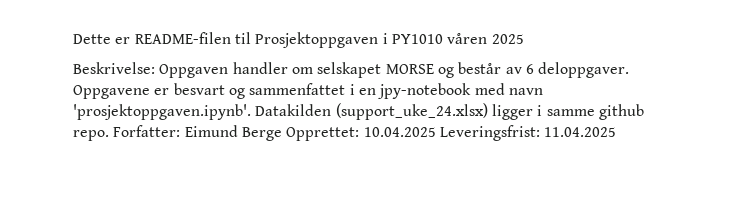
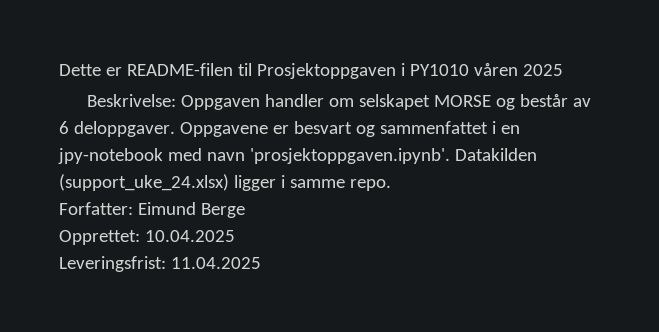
- Oppgavene er besvart og sammenfattet i en jpy-notebook med navn 'prosjektoppgaven.ipynb'. Datakilden (support_uke_24.xlsx) ligger i samme github repo. Forfatter: Eimund Berge Opprettet: 10.04.2025 Leveringsfrist: 11.04.2025
+ Oppgavene er besvart og sammenfattet i en jpy-notebook med navn 'prosjektoppgaven.ipynb'. Datakilden (support_uke_24.xlsx) ligger i samme repo.
+ Forfatter: Eimund Berge
+ Opprettet: 10.04.2025
+ Leveringsfrist: 11.04.2025

